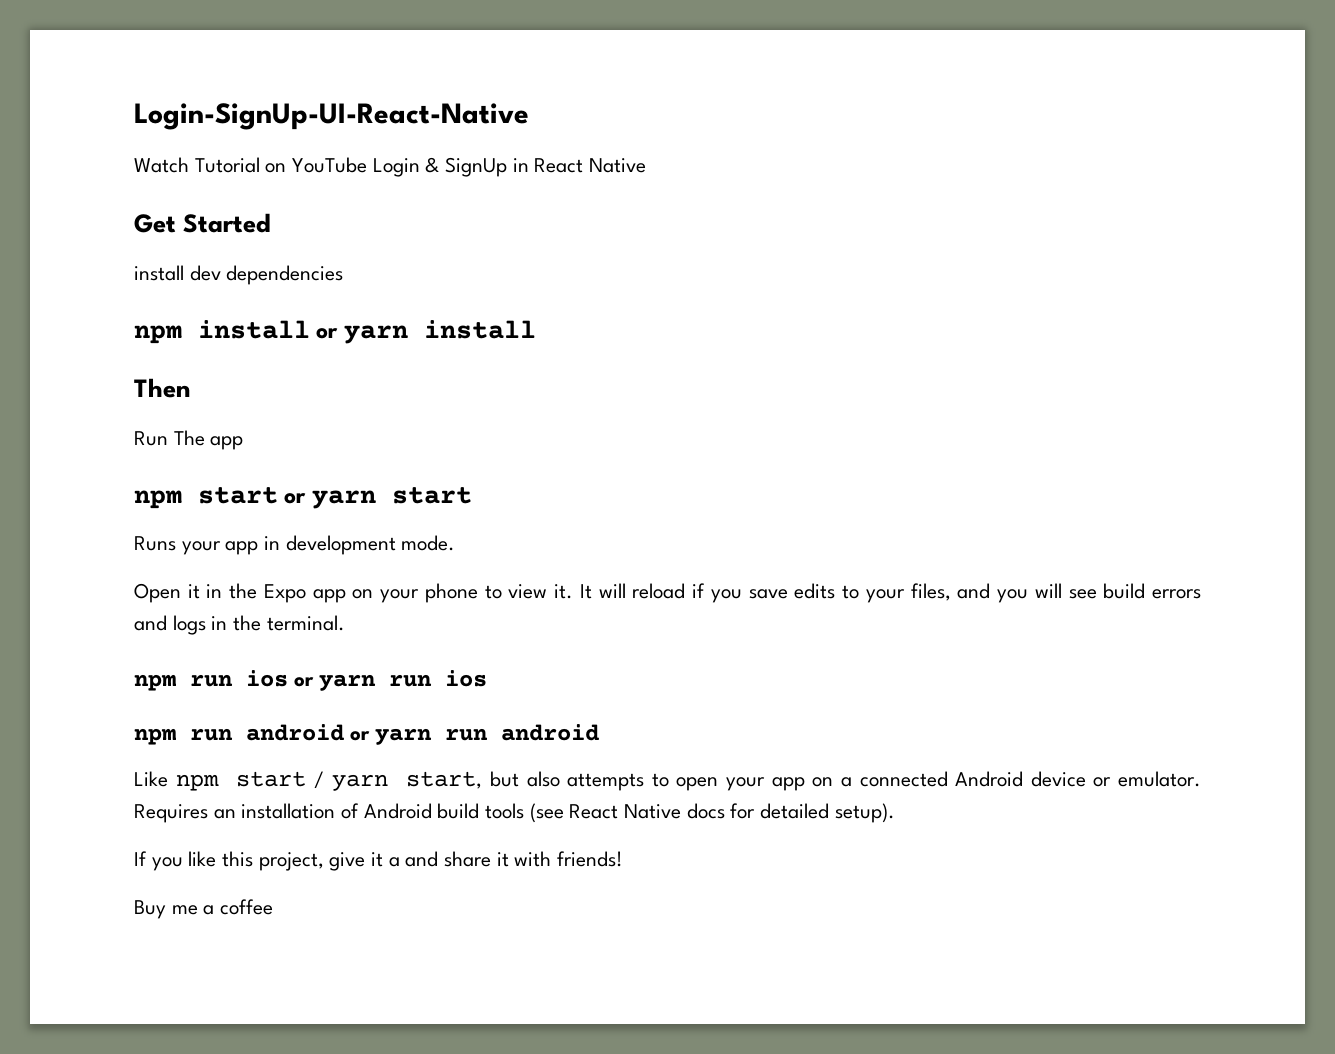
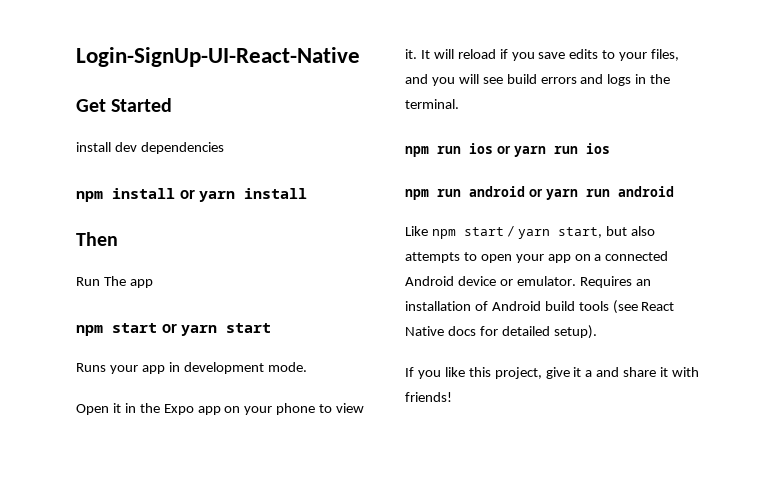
- Watch Tutorial on YouTube Login & SignUp in React Native
- Buy me a coffee

